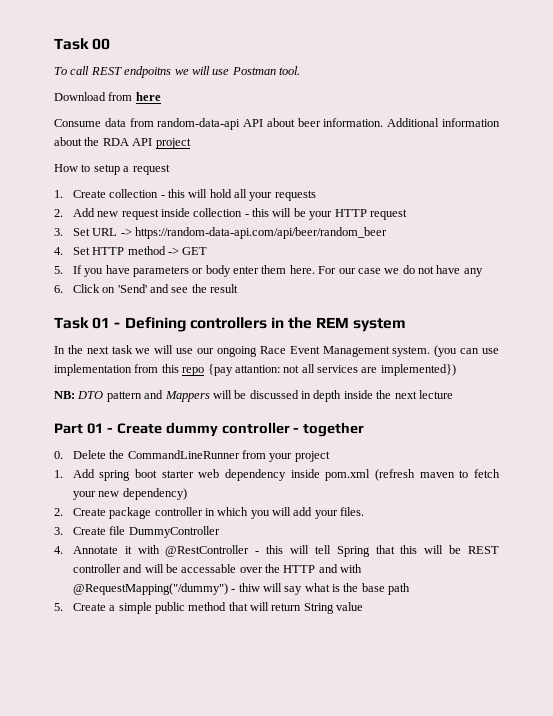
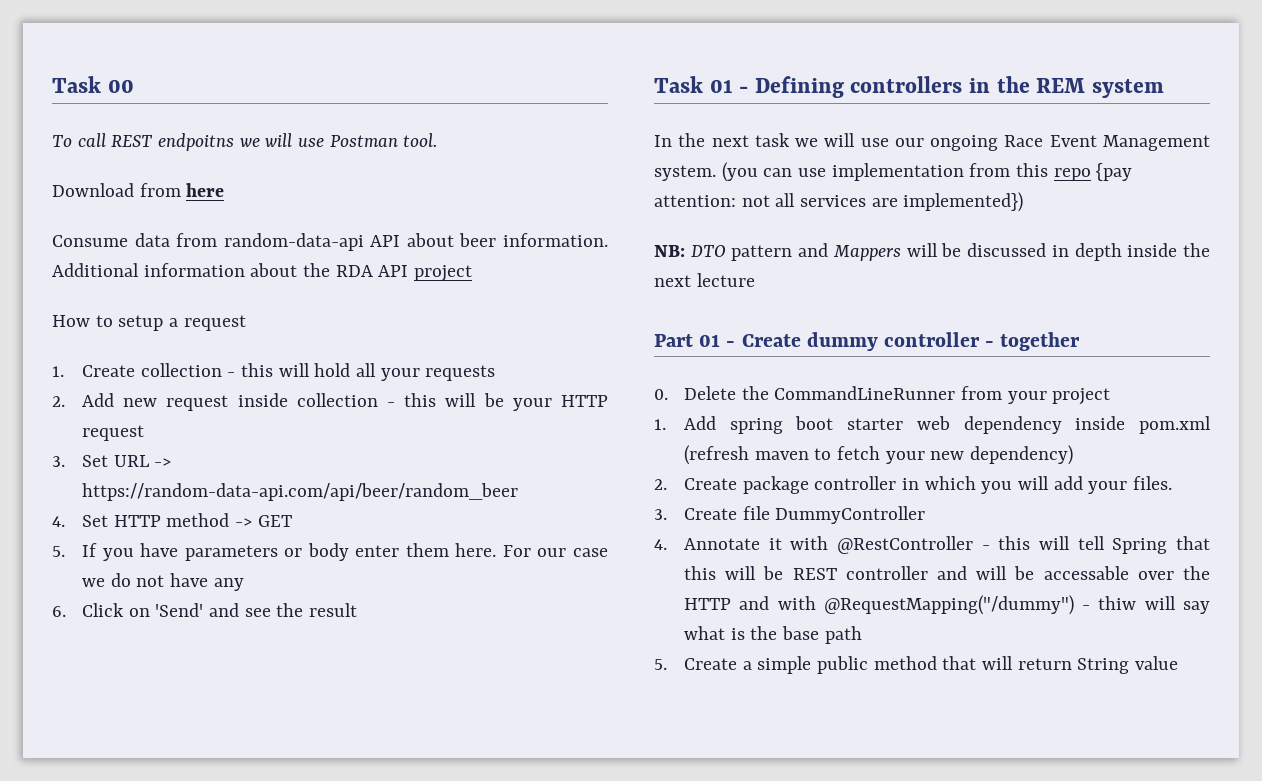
- (you can use implementation from this repo {pay attantion: not all services are implemented})
+ (you can use implementation from this repo {pay attention: not all services are implemented})

